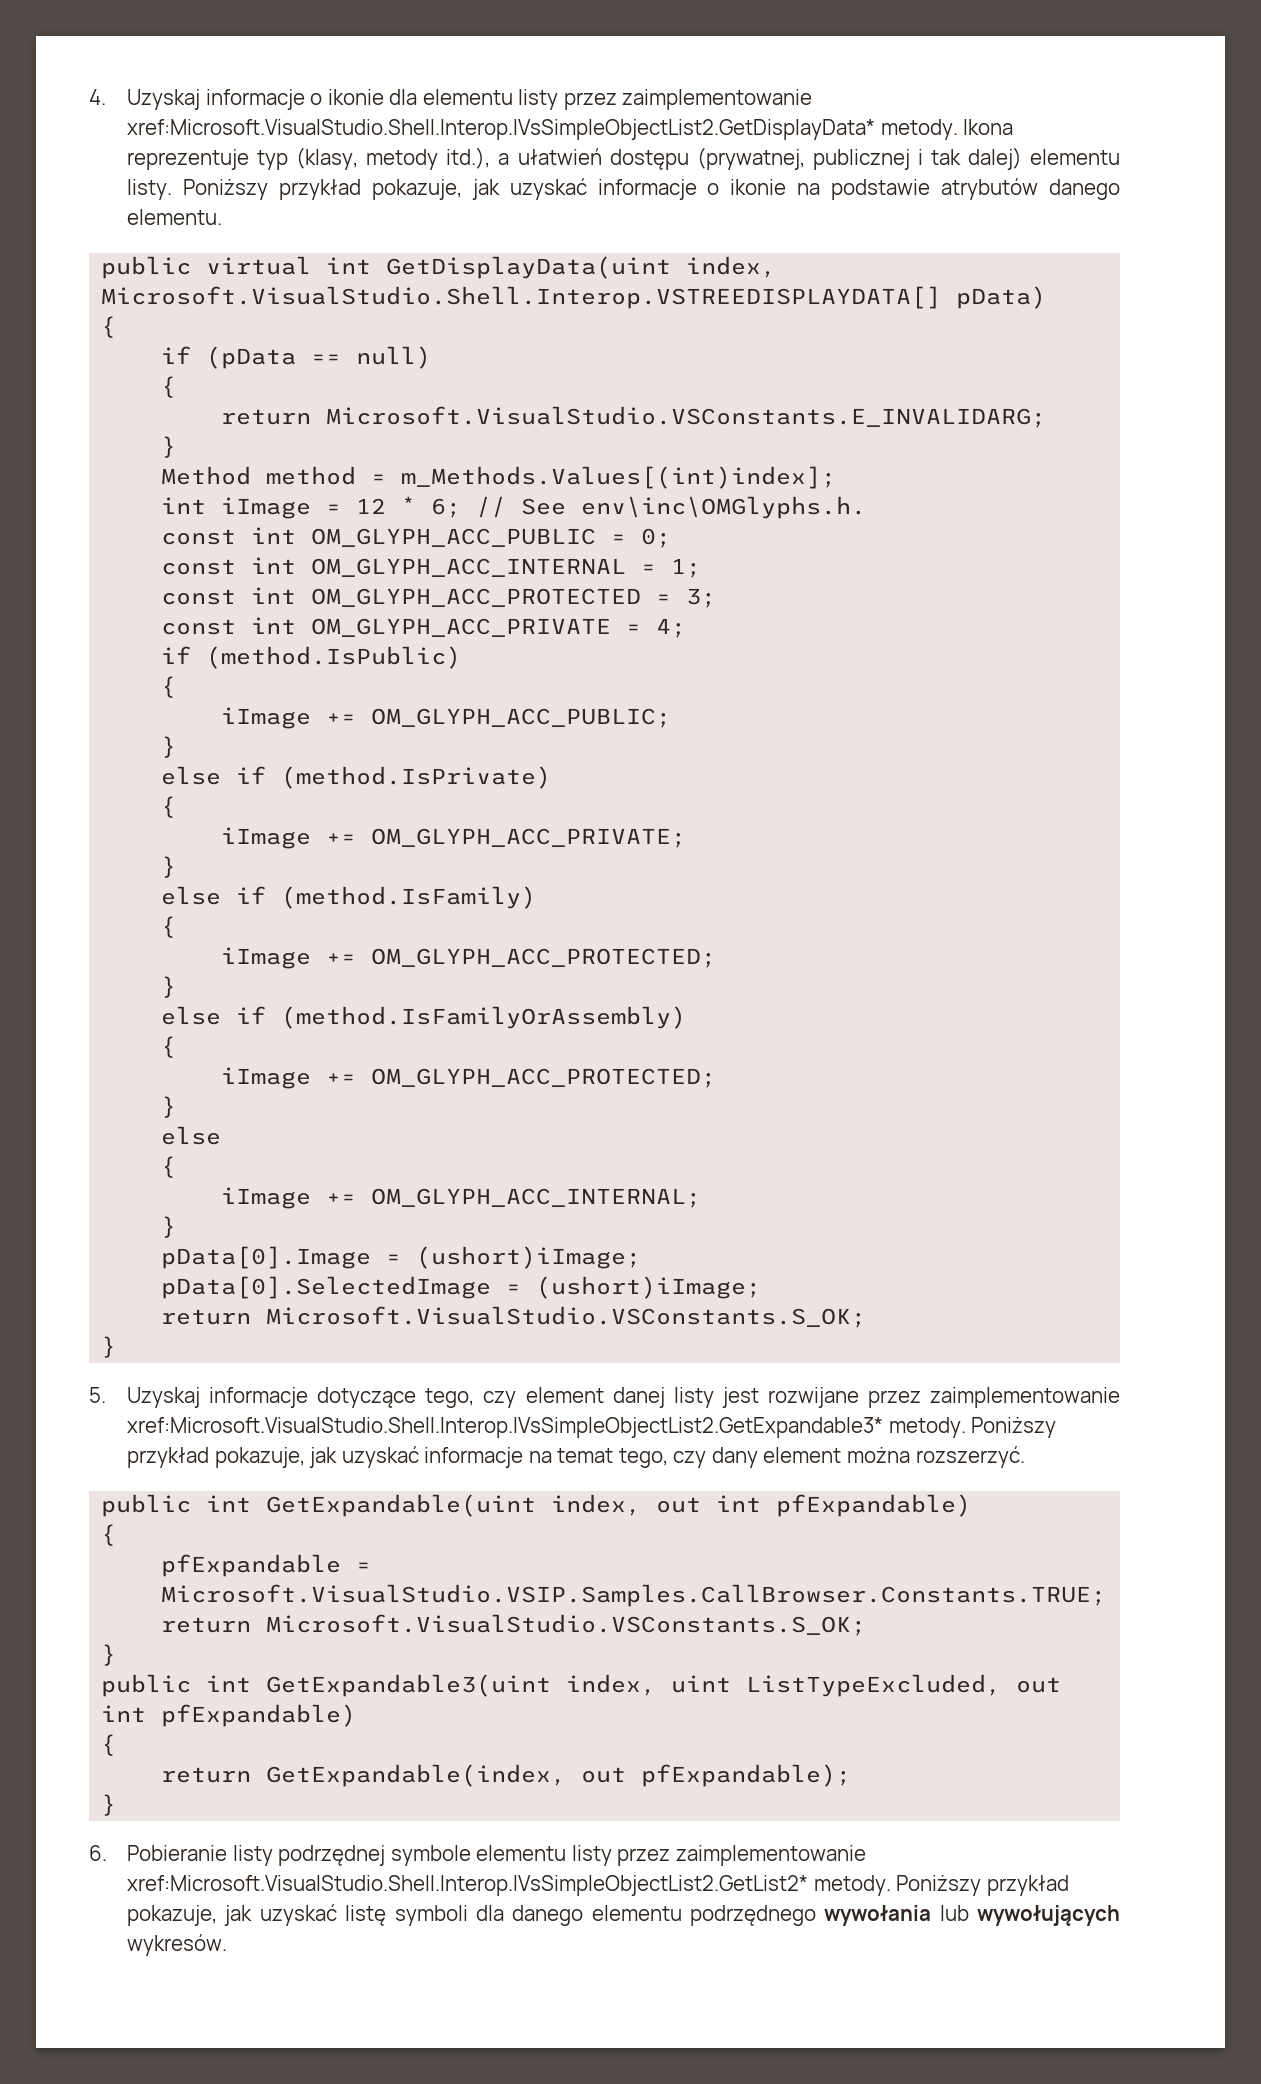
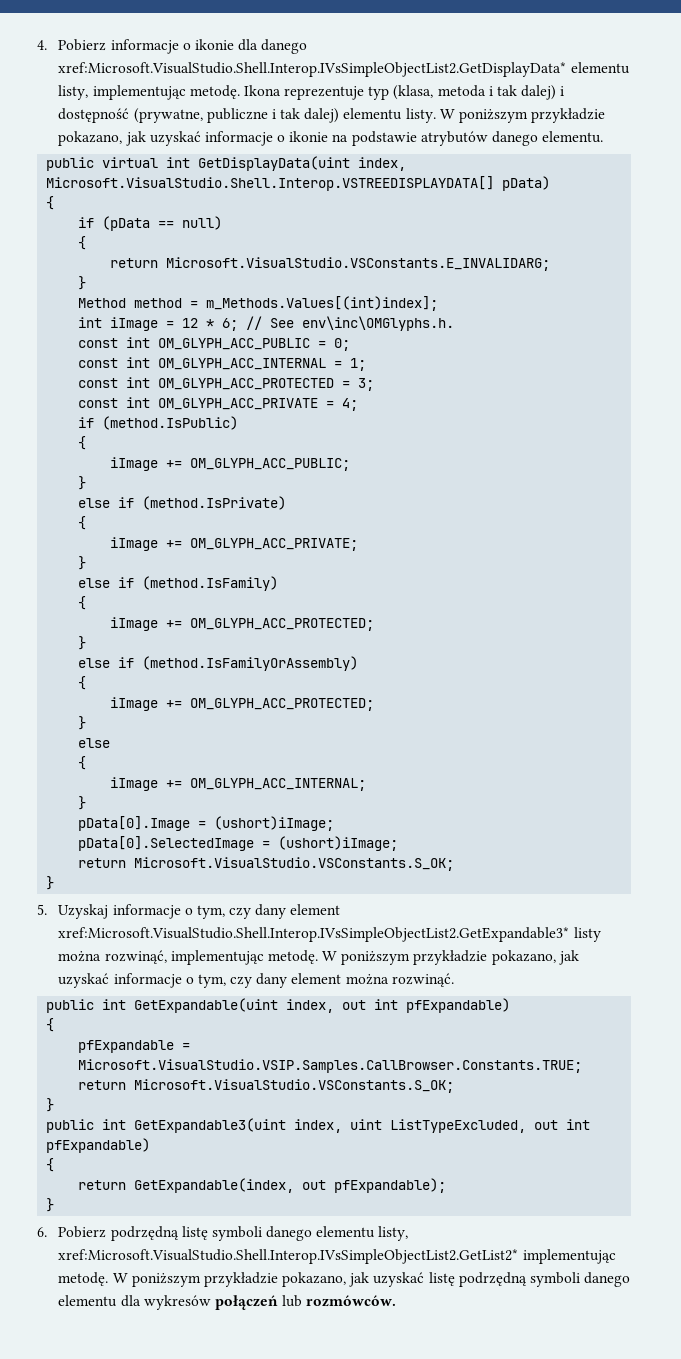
- 4. Uzyskaj informacje o ikonie dla elementu listy przez zaimplementowanie xref:Microsoft.VisualStudio.Shell.Interop.IVsSimpleObjectList2.GetDisplayData* metody. Ikona reprezentuje typ (klasy, metody itd.), a ułatwień dostępu (prywatnej, publicznej i tak dalej) elementu listy.
+ 4. Pobierz informacje o ikonie dla danego xref:Microsoft.VisualStudio.Shell.Interop.IVsSimpleObjectList2.GetDisplayData* elementu listy, implementując metodę. Ikona reprezentuje typ (klasa, metoda i tak dalej) i dostępność (prywatne, publiczne i tak dalej) elementu listy.
- Poniższy przykład pokazuje, jak uzyskać informacje o ikonie na podstawie atrybutów danego elementu.
+ W poniższym przykładzie pokazano, jak uzyskać informacje o ikonie na podstawie atrybutów danego elementu.
- 5. Uzyskaj informacje dotyczące tego, czy element danej listy jest rozwijane przez zaimplementowanie xref:Microsoft.VisualStudio.Shell.Interop.IVsSimpleObjectList2.GetExpandable3* metody. Poniższy przykład pokazuje, jak uzyskać informacje na temat tego, czy dany element można rozszerzyć.
+ 5. Uzyskaj informacje o tym, czy dany element xref:Microsoft.VisualStudio.Shell.Interop.IVsSimpleObjectList2.GetExpandable3* listy można rozwinąć, implementując metodę. W poniższym przykładzie pokazano, jak uzyskać informacje o tym, czy dany element można rozwinąć.
- 6. Pobieranie listy podrzędnej symbole elementu listy przez zaimplementowanie xref:Microsoft.VisualStudio.Shell.Interop.IVsSimpleObjectList2.GetList2* metody. Poniższy przykład pokazuje, jak uzyskać listę symboli dla danego elementu podrzędnego wywołania lub wywołujących wykresów.
+ 6. Pobierz podrzędną listę symboli danego elementu listy, xref:Microsoft.VisualStudio.Shell.Interop.IVsSimpleObjectList2.GetList2* implementując metodę. W poniższym przykładzie pokazano, jak uzyskać listę podrzędną symboli danego elementu dla wykresów połączeń lub rozmówców.

